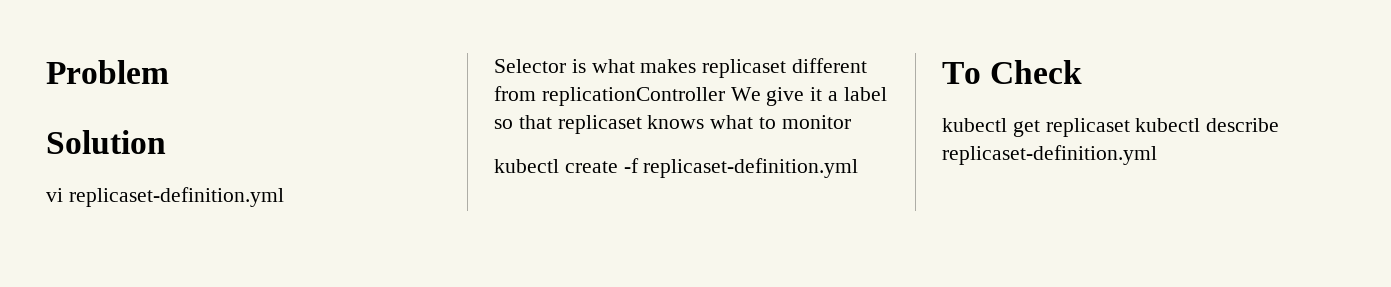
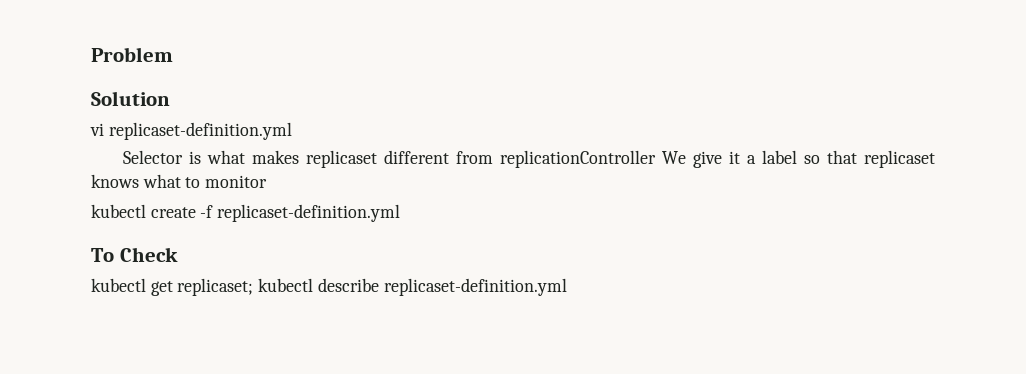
- kubectl get replicaset kubectl describe replicaset-definition.yml
+ kubectl get replicaset; kubectl describe replicaset-definition.yml

